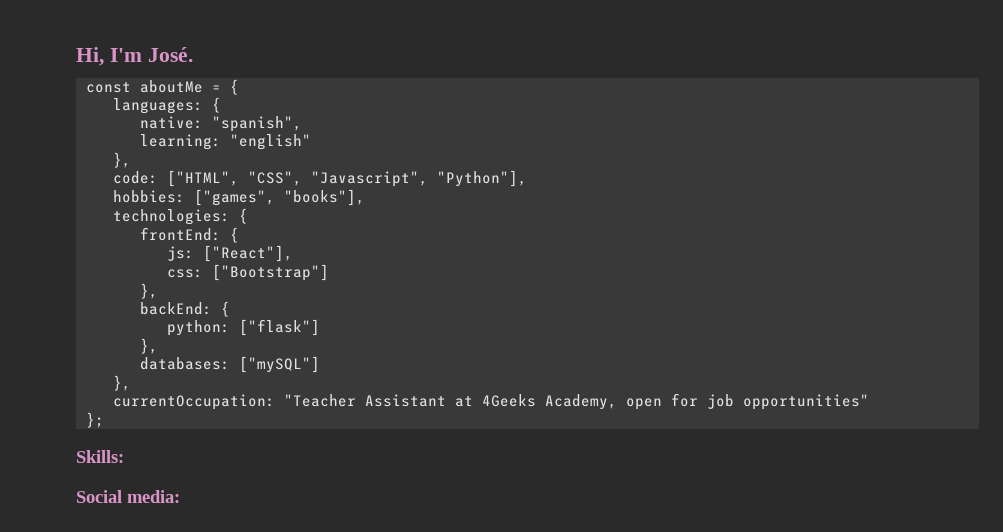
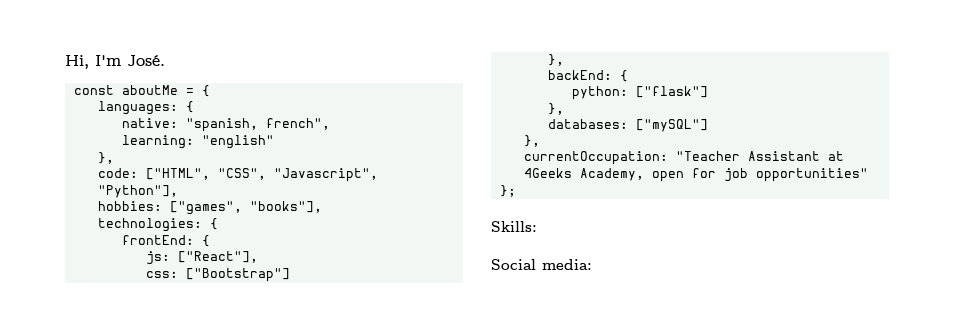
- native: "spanish",
+ native: "spanish, french",

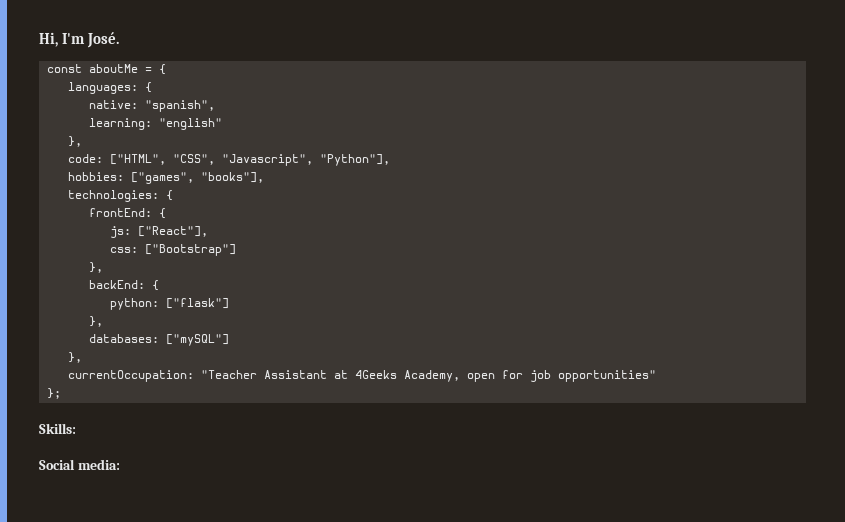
- native: "spanish, french",
+ native: "spanish",

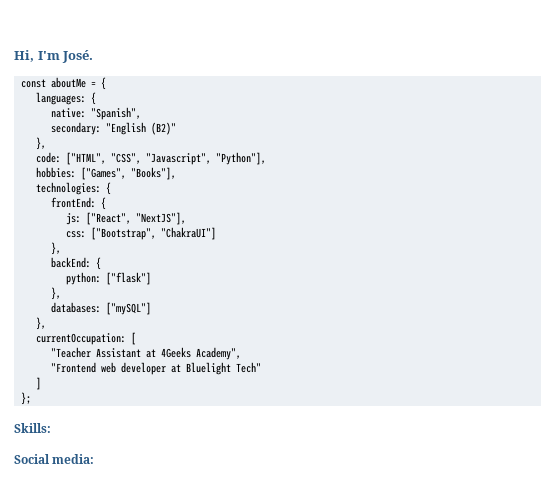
- native: "spanish",
- learning: "english"
+ native: "Spanish",
+ secondary: "English (B2)"
- hobbies: ["games", "books"],
+ hobbies: ["Games", "Books"],
- js: ["React"],
+ js: ["React", "NextJS"],
- css: ["Bootstrap"]
+ css: ["Bootstrap", "ChakraUI"]
- currentOccupation: "Teacher Assistant at 4Geeks Academy, open for job opportunities"
+ currentOccupation: [
+ "Teacher Assistant at 4Geeks Academy",
+ "Frontend web developer at Bluelight Tech"
+ ]

